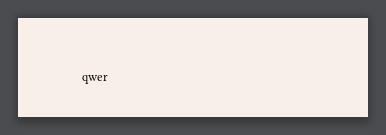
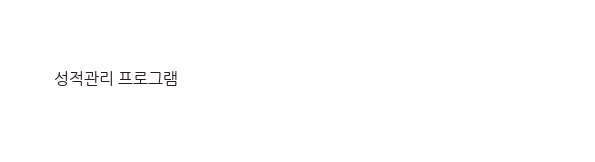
- qwer
+ 성적관리 프로그램

